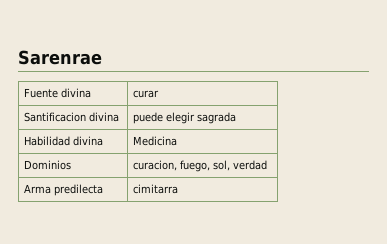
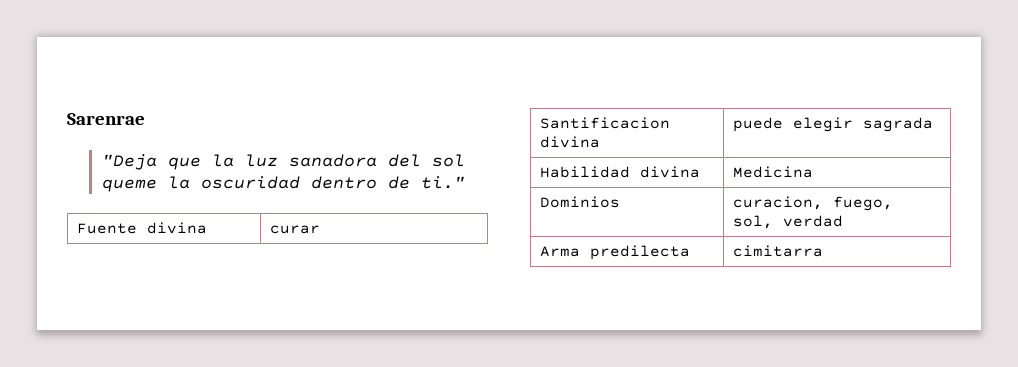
+ "Deja que la luz sanadora del sol queme la oscuridad dentro de ti."

